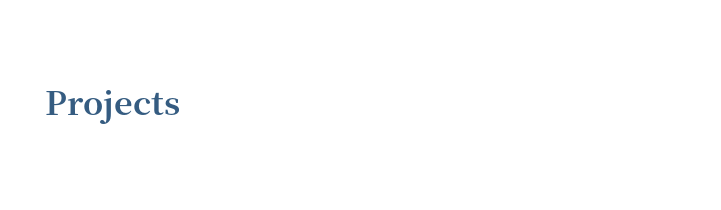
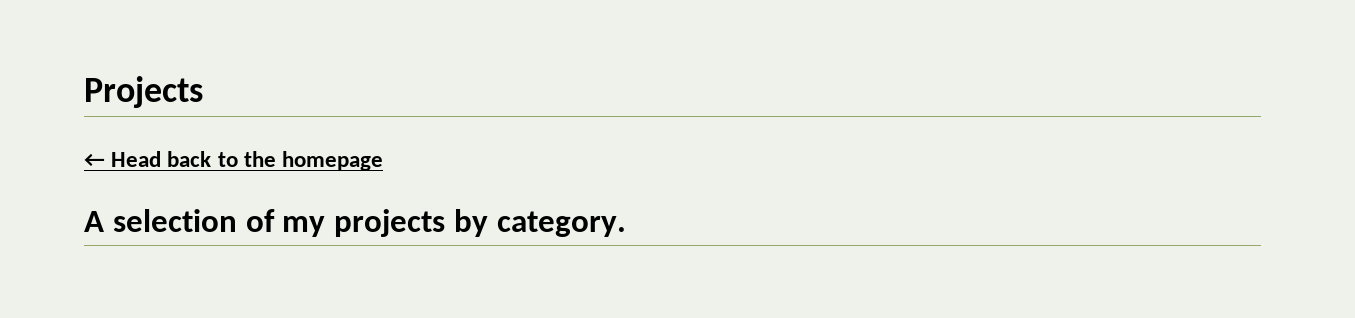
+ ← Head back to the homepage
+ A selection of my projects by category.

